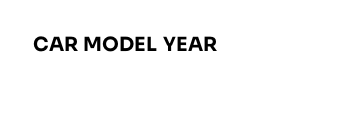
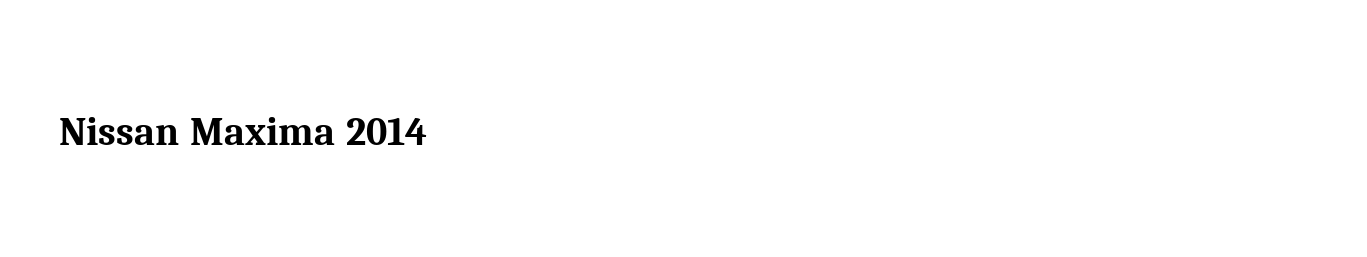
- CAR MODEL YEAR
+ Nissan Maxima 2014

